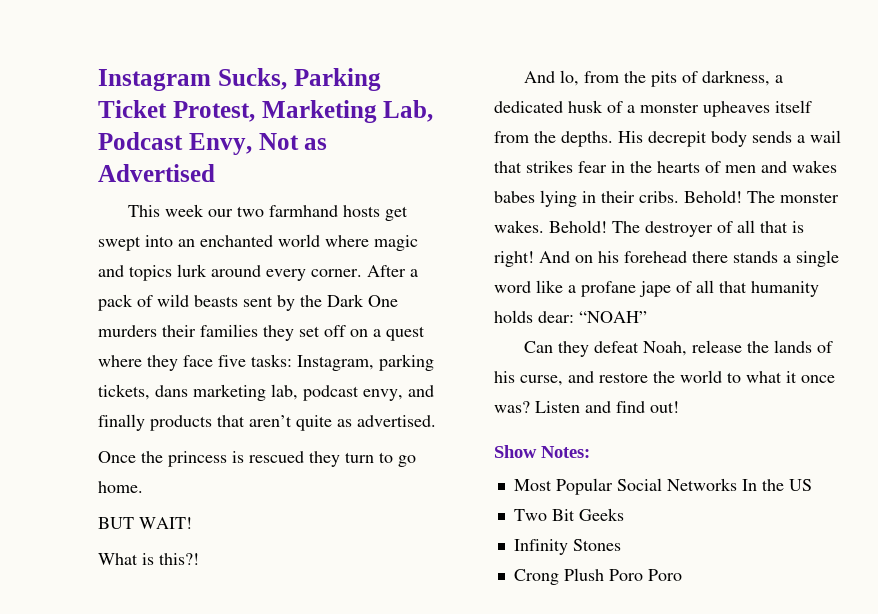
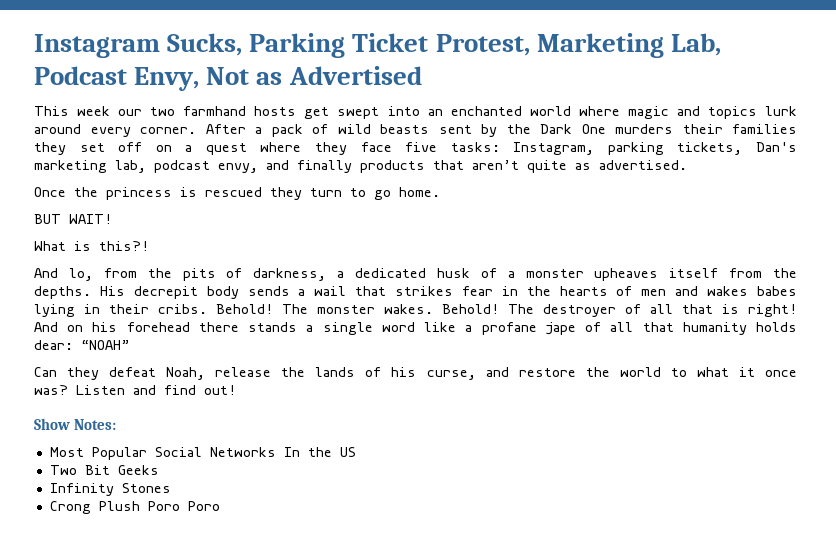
- After a pack of wild beasts sent by the Dark One murders their families they set off on a quest where they face five tasks: Instagram, parking tickets, dans marketing lab, podcast envy, and finally products that aren’t quite as advertised.
+ After a pack of wild beasts sent by the Dark One murders their families they set off on a quest where they face five tasks: Instagram, parking tickets, Dan's marketing lab, podcast envy, and finally products that aren’t quite as advertised.

